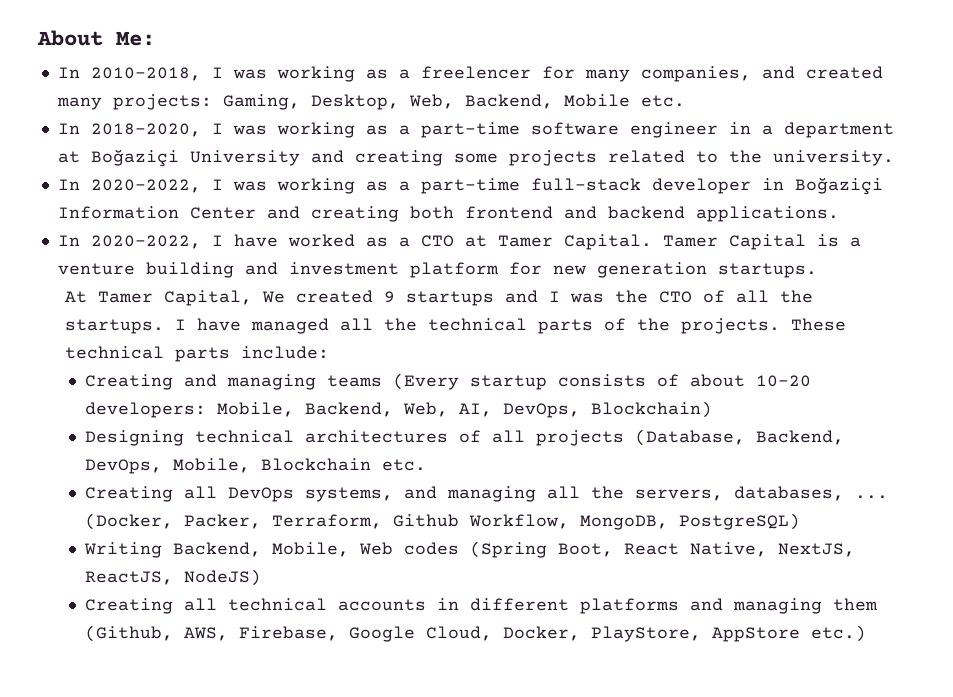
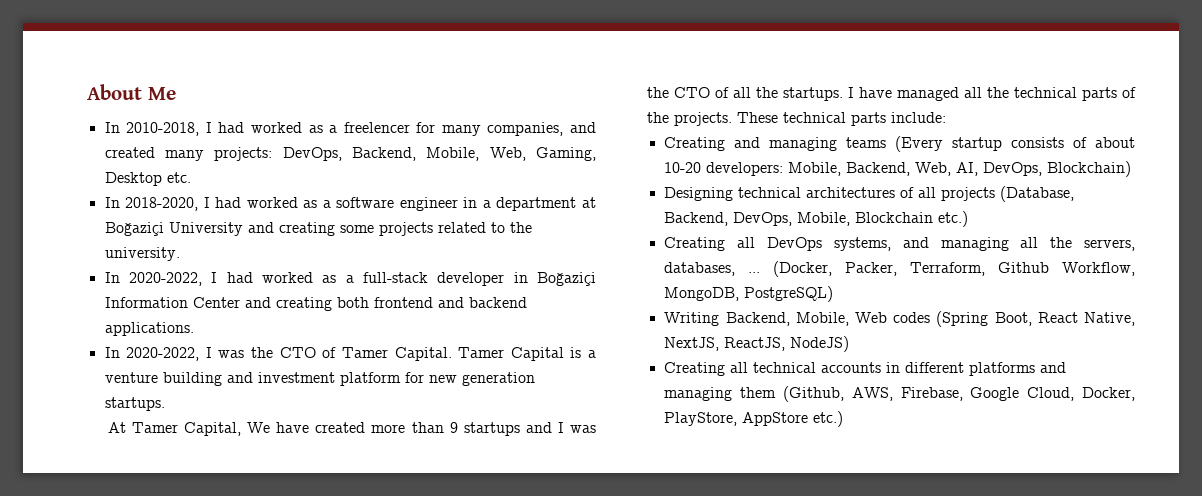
- About Me:
+ About Me
- In 2010-2018, I was working as a freelencer for many companies, and created many projects: Gaming, Desktop, Web, Backend, Mobile etc.
+ In 2010-2018, I had worked as a freelencer for many companies, and created many projects: DevOps, Backend, Mobile, Web, Gaming, Desktop etc.
- In 2018-2020, I was working as a part-time software engineer in a department at Boğaziçi University and creating some projects related to the university.
+ In 2018-2020, I had worked as a software engineer in a department at Boğaziçi University and creating some projects related to the university.
- In 2020-2022, I was working as a part-time full-stack developer in Boğaziçi Information Center and creating both frontend and backend applications.
+ In 2020-2022, I had worked as a full-stack developer in Boğaziçi Information Center and creating both frontend and backend applications.
- In 2020-2022, I have worked as a CTO at Tamer Capital.
+ In 2020-2022, I was the CTO of Tamer Capital.
- At Tamer Capital, We created 9 startups and I was the CTO of all the startups.
+ At Tamer Capital, We have created more than 9 startups and I was the CTO of all the startups.
- Designing technical architectures of all projects (Database, Backend, DevOps, Mobile, Blockchain etc.
+ Designing technical architectures of all projects (Database, Backend, DevOps, Mobile, Blockchain etc.)

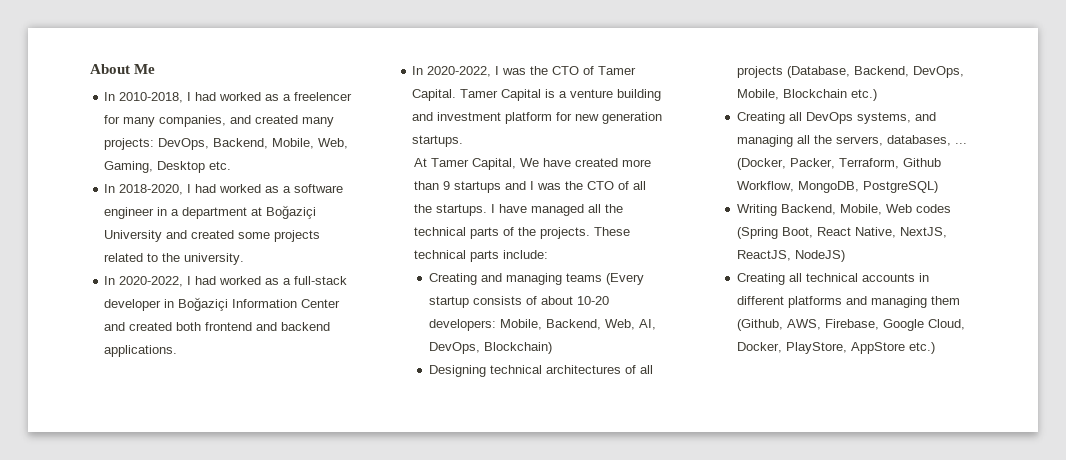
- In 2018-2020, I had worked as a software engineer in a department at Boğaziçi University and creating some projects related to the university.
+ In 2018-2020, I had worked as a software engineer in a department at Boğaziçi University and created some projects related to the university.
- In 2020-2022, I had worked as a full-stack developer in Boğaziçi Information Center and creating both frontend and backend applications.
+ In 2020-2022, I had worked as a full-stack developer in Boğaziçi Information Center and created both frontend and backend applications.

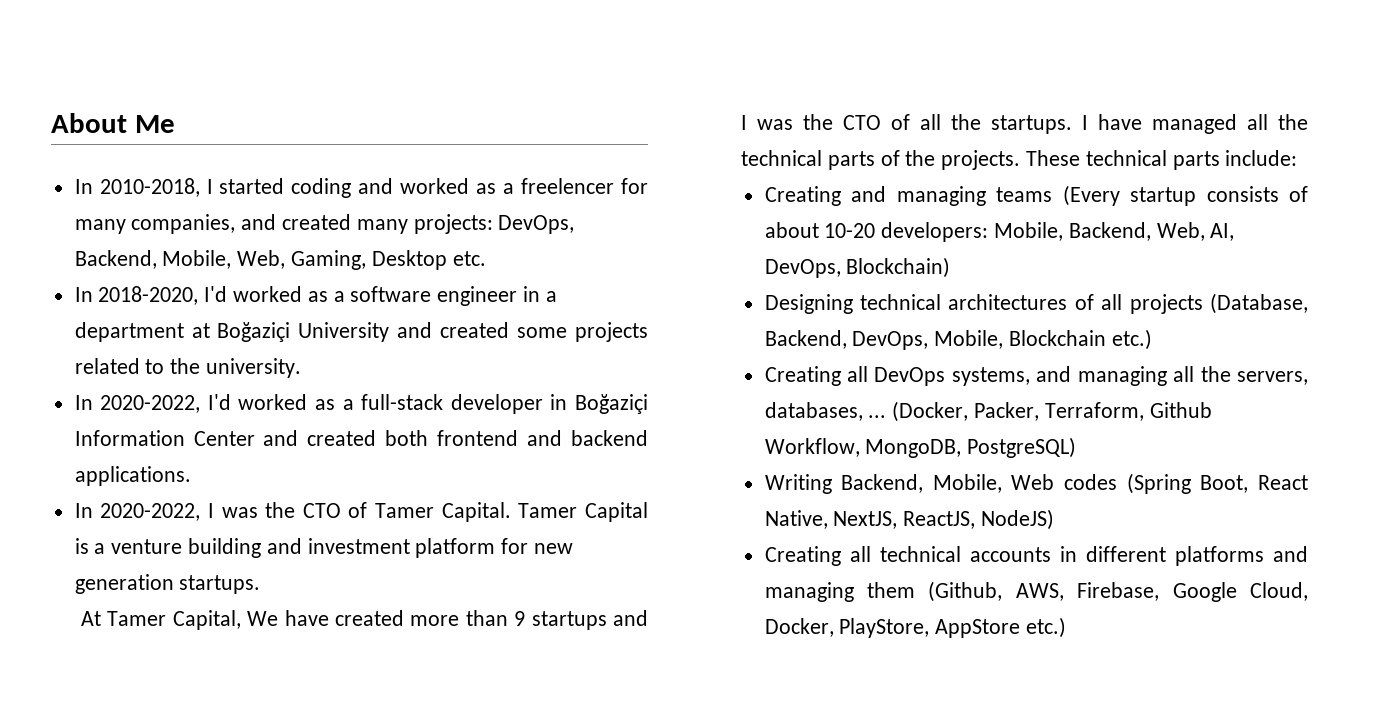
- In 2010-2018, I had worked as a freelencer for many companies, and created many projects: DevOps, Backend, Mobile, Web, Gaming, Desktop etc.
+ In 2010-2018, I started coding and worked as a freelencer for many companies, and created many projects: DevOps, Backend, Mobile, Web, Gaming, Desktop etc.
- In 2018-2020, I had worked as a software engineer in a department at Boğaziçi University and created some projects related to the university.
+ In 2018-2020, I'd worked as a software engineer in a department at Boğaziçi University and created some projects related to the university.
- In 2020-2022, I had worked as a full-stack developer in Boğaziçi Information Center and created both frontend and backend applications.
+ In 2020-2022, I'd worked as a full-stack developer in Boğaziçi Information Center and created both frontend and backend applications.

